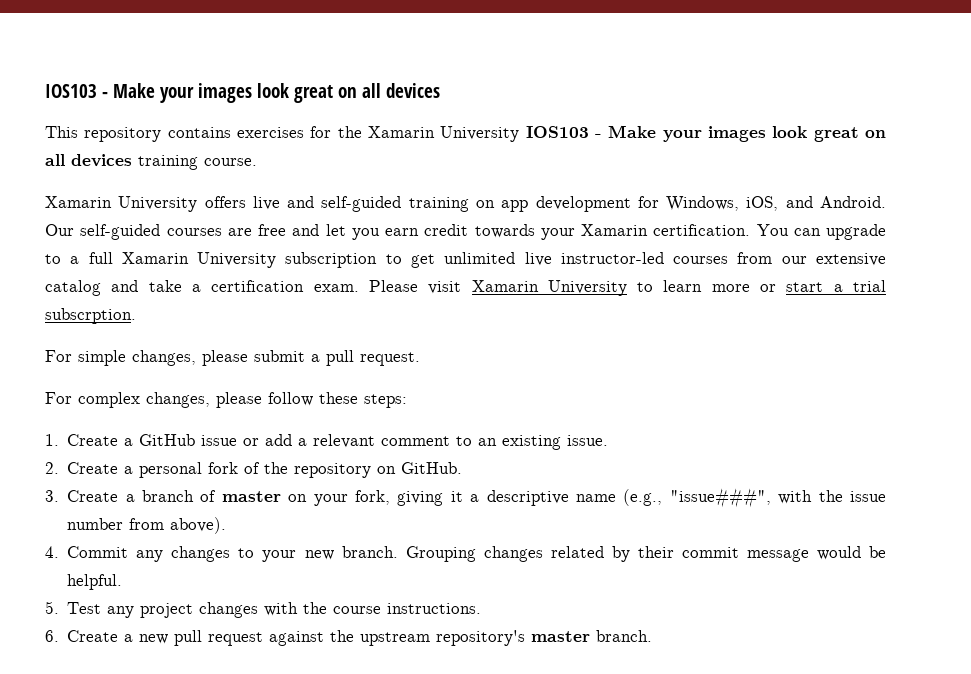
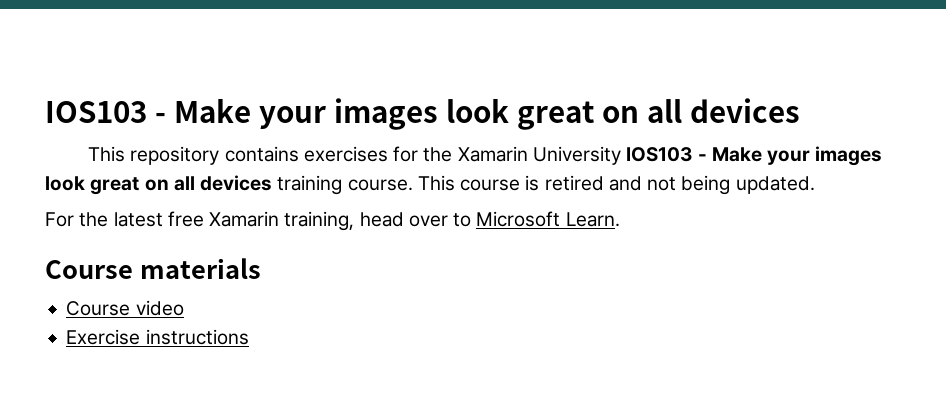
- This repository contains exercises for the Xamarin University IOS103 - Make your images look great on all devices training course.
- Xamarin University offers live and self-guided training on app development for Windows, iOS, and Android. Our self-guided courses are free and let you earn credit towards your Xamarin certification. You can upgrade to a full Xamarin University subscription to get unlimited live instructor-led courses from our extensive catalog and take a certification exam. Please visit Xamarin University to learn more or start a trial subscrption.
- For simple changes, please submit a pull request.
- For complex changes, please follow these steps:
- 1. Create a GitHub issue or add a relevant comment to an existing issue.
- 2. Create a personal fork of the repository on GitHub.
- 3. Create a branch of master on your fork, giving it a descriptive name (e.g., "issue###", with the issue number from above).
- 4. Commit any changes to your new branch. Grouping changes related by their commit message would be helpful.
- 5. Test any project changes with the course instructions.
- 6. Create a new pull request against the upstream repository's master branch.
+ This repository contains exercises for the Xamarin University IOS103 - Make your images look great on all devices training course. This course is retired and not being updated.
+ For the latest free Xamarin training, head over to Microsoft Learn.
+ Course materials
+ Course video
+ Exercise instructions

